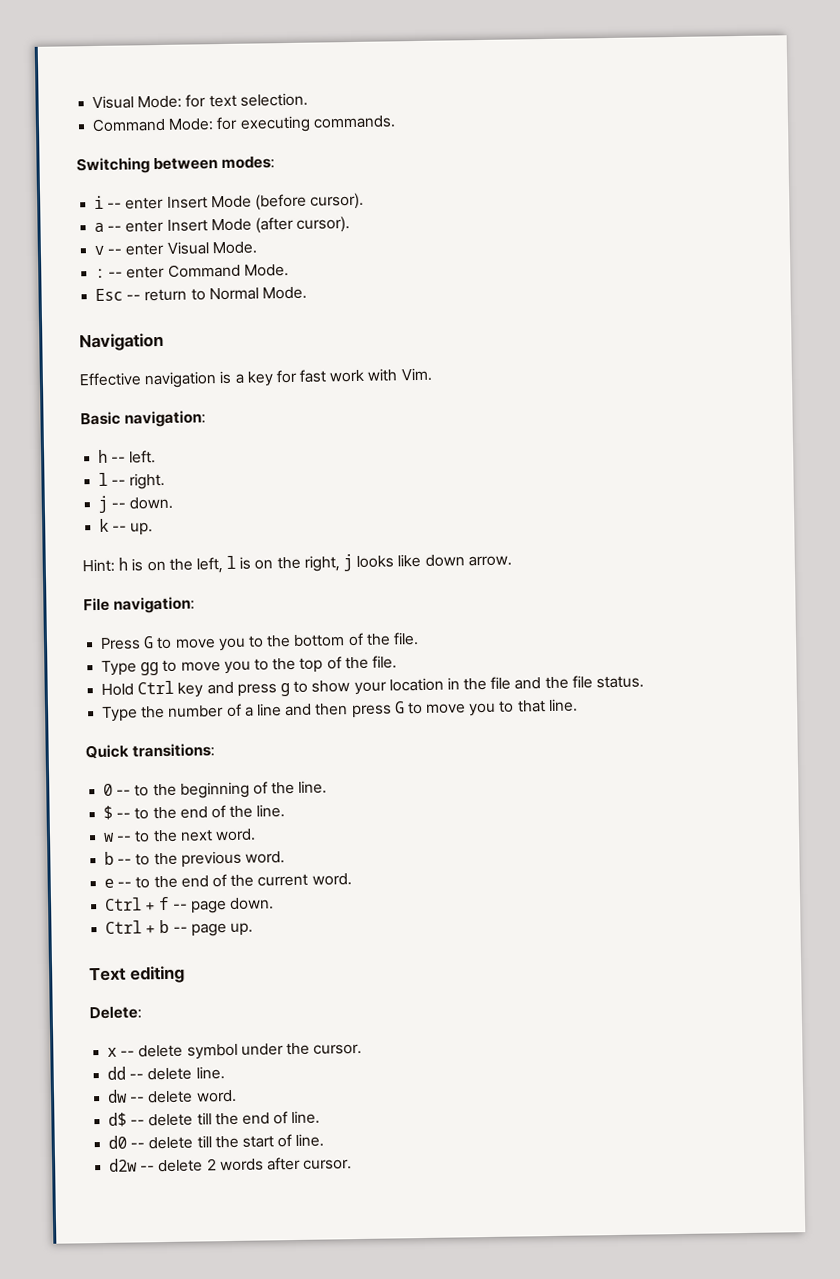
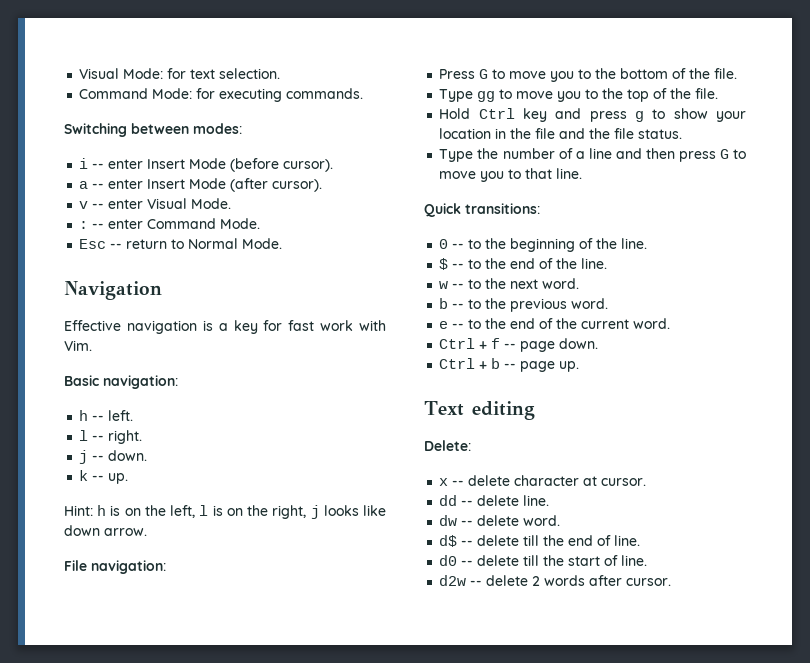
- x -- delete symbol under the cursor.
+ x -- delete character at cursor.

